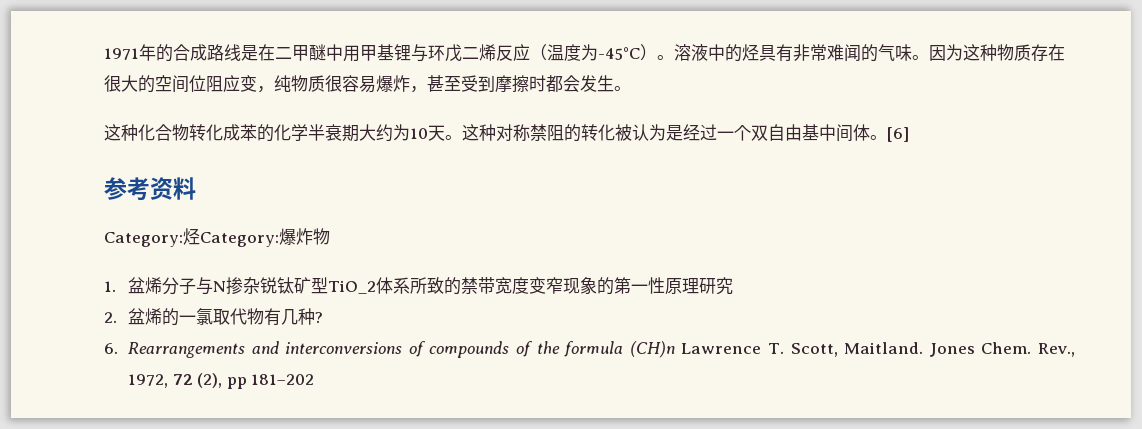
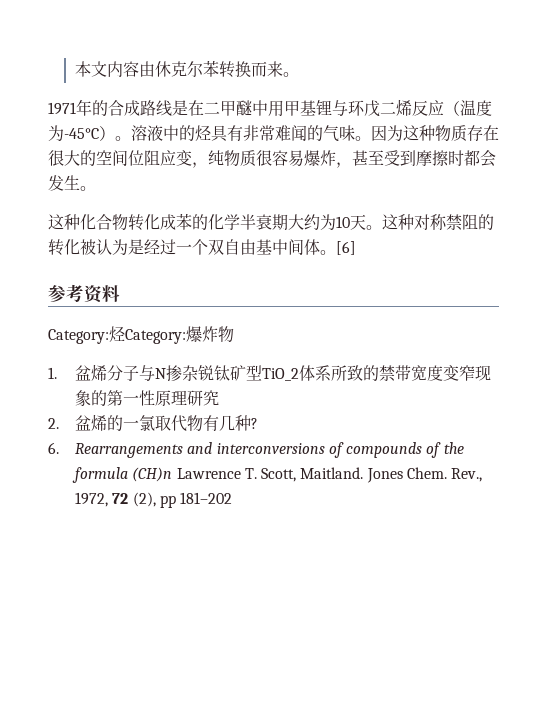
+ 本文内容由休克尔苯转换而来。

